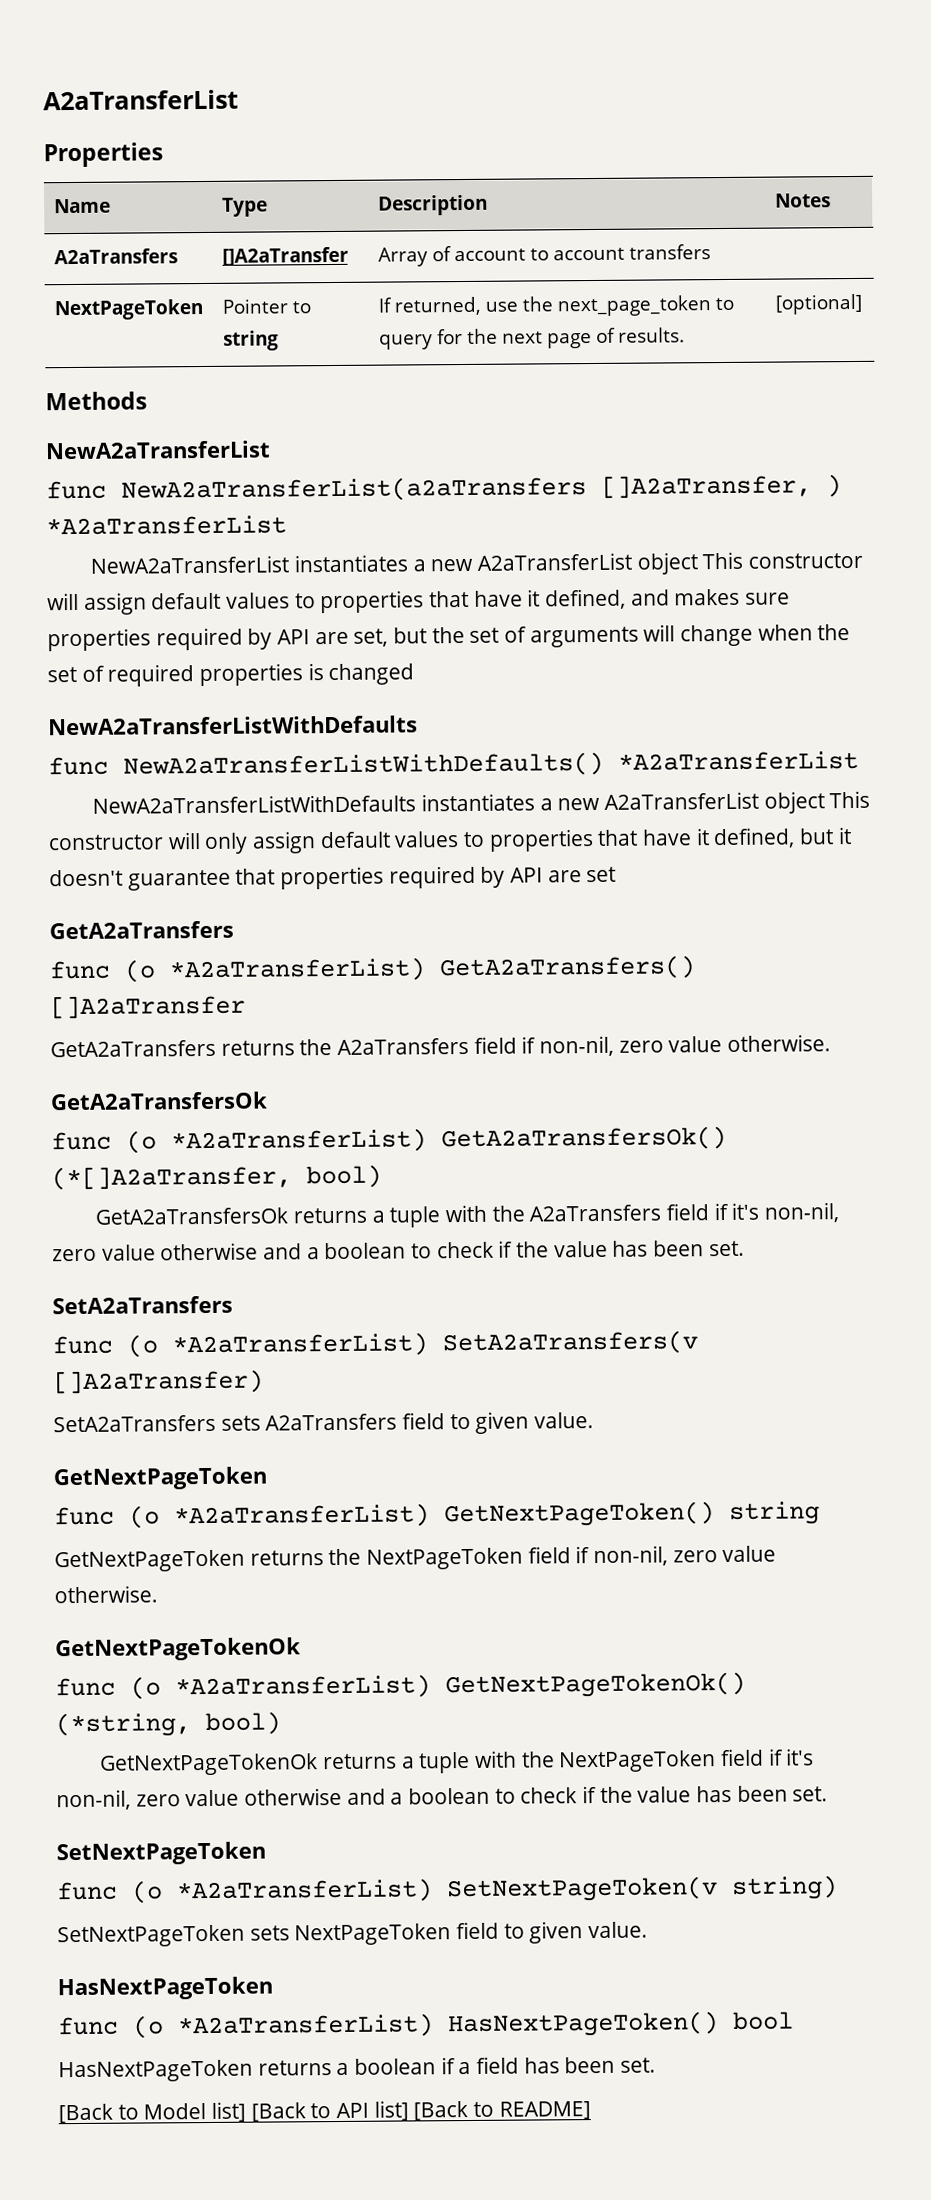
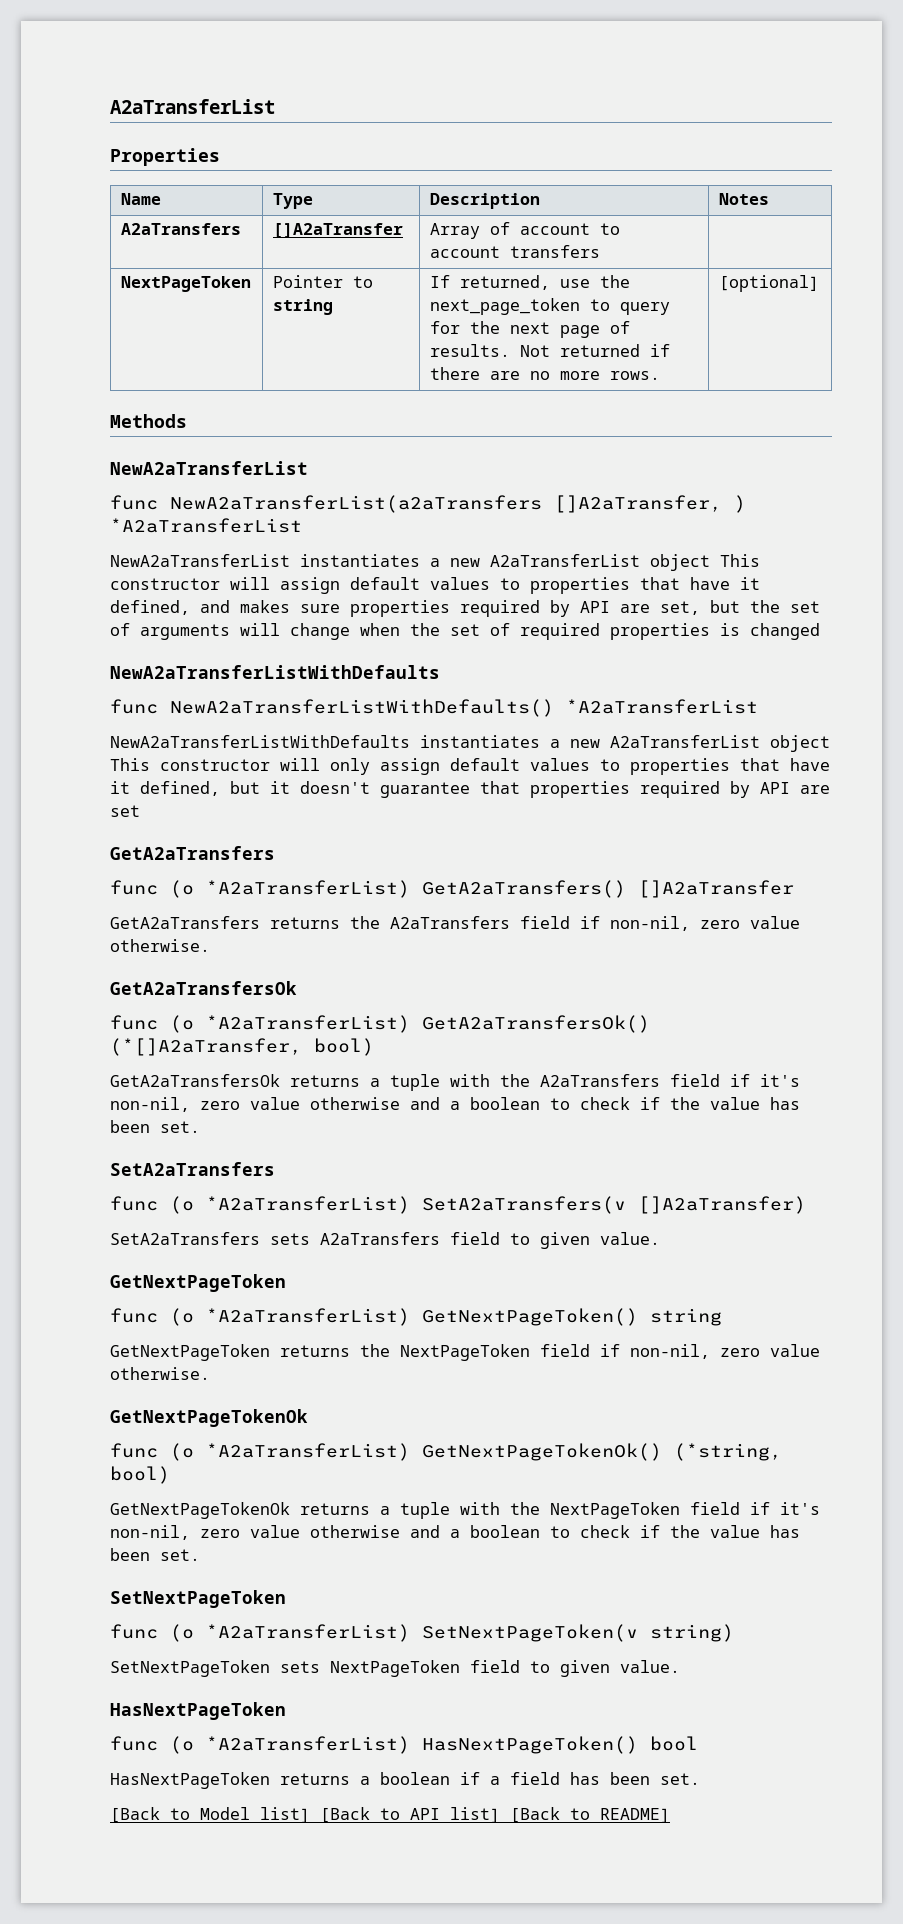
- NextPageToken | Pointer to string | If returned, use the next_page_token to query for the next page of results. | [optional]
+ NextPageToken | Pointer to string | If returned, use the next_page_token to query for the next page of results. Not returned if there are no more rows. | [optional]

